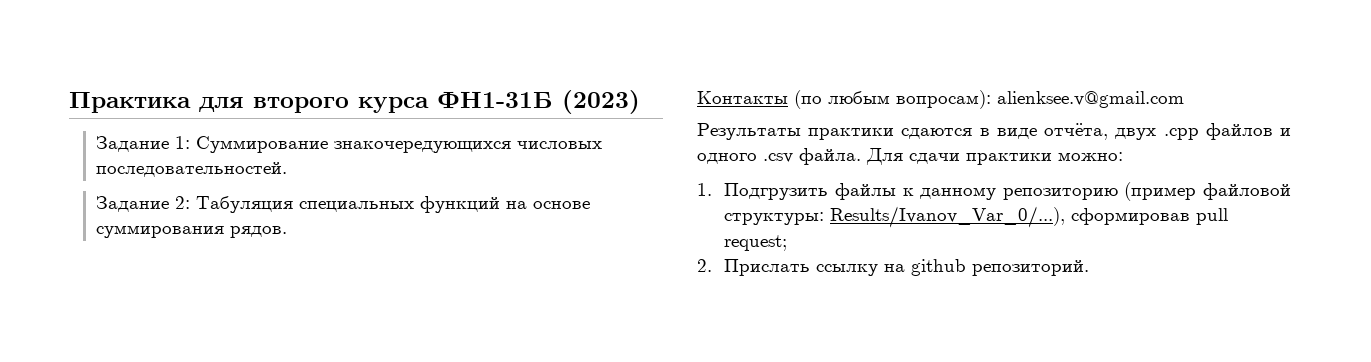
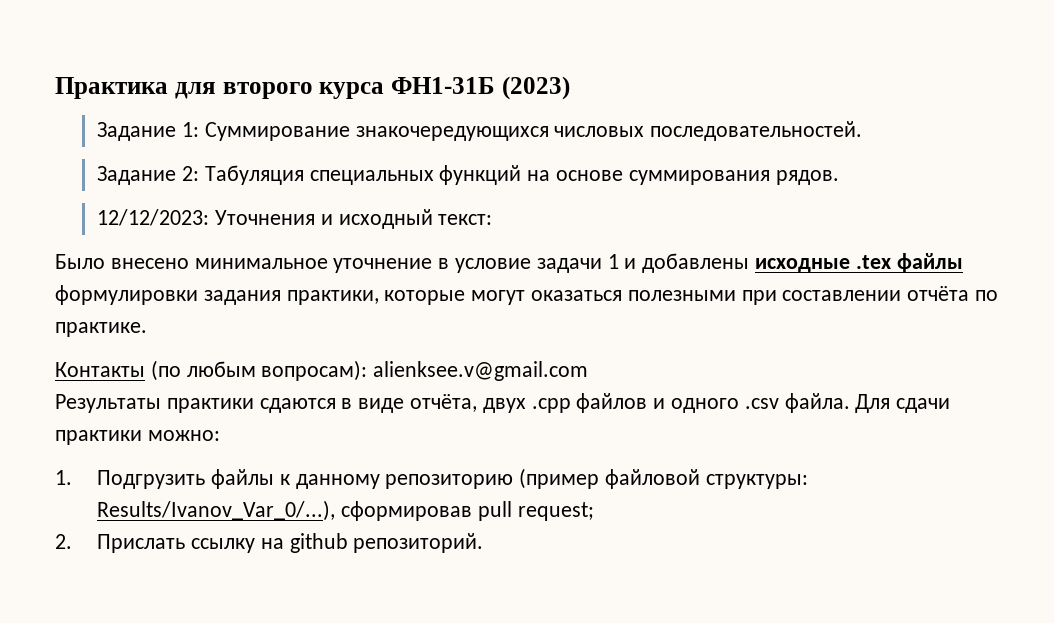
+ 12/12/2023: Уточнения и исходный текст:
+ Было внесено минимальное уточнение в условие задачи 1 и добавлены исходные .tex файлы формулировки задания практики, которые могут оказаться полезными при составлении отчёта по практике.

